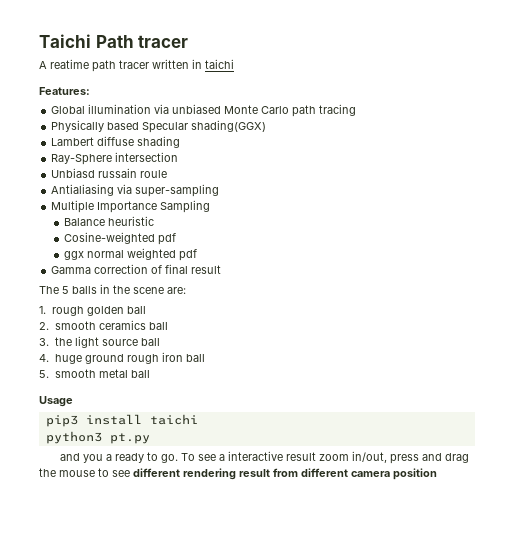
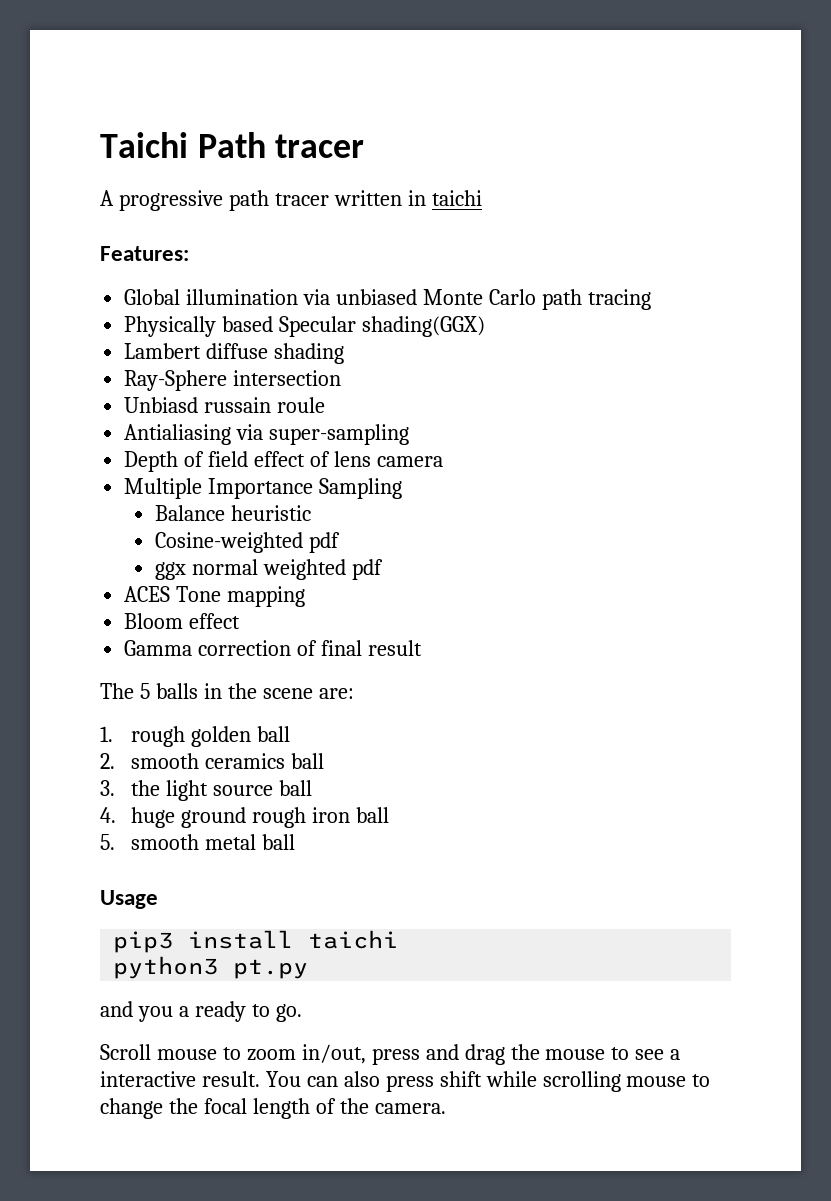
- A reatime path tracer written in taichi
+ A progressive path tracer written in taichi
+ Depth of field effect of lens camera
+ ACES Tone mapping
+ Bloom effect
- and you a ready to go. To see a interactive result zoom in/out, press and drag the mouse to see different rendering result from different camera position
+ and you a ready to go.
+ Scroll mouse to zoom in/out, press and drag the mouse to see a interactive result. You can also press shift while scrolling mouse to change the focal length of the camera.

